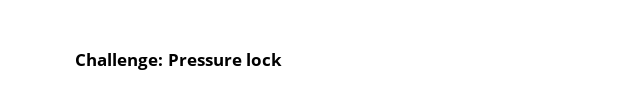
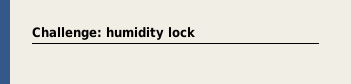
- Challenge: Pressure lock
+ Challenge: humidity lock

